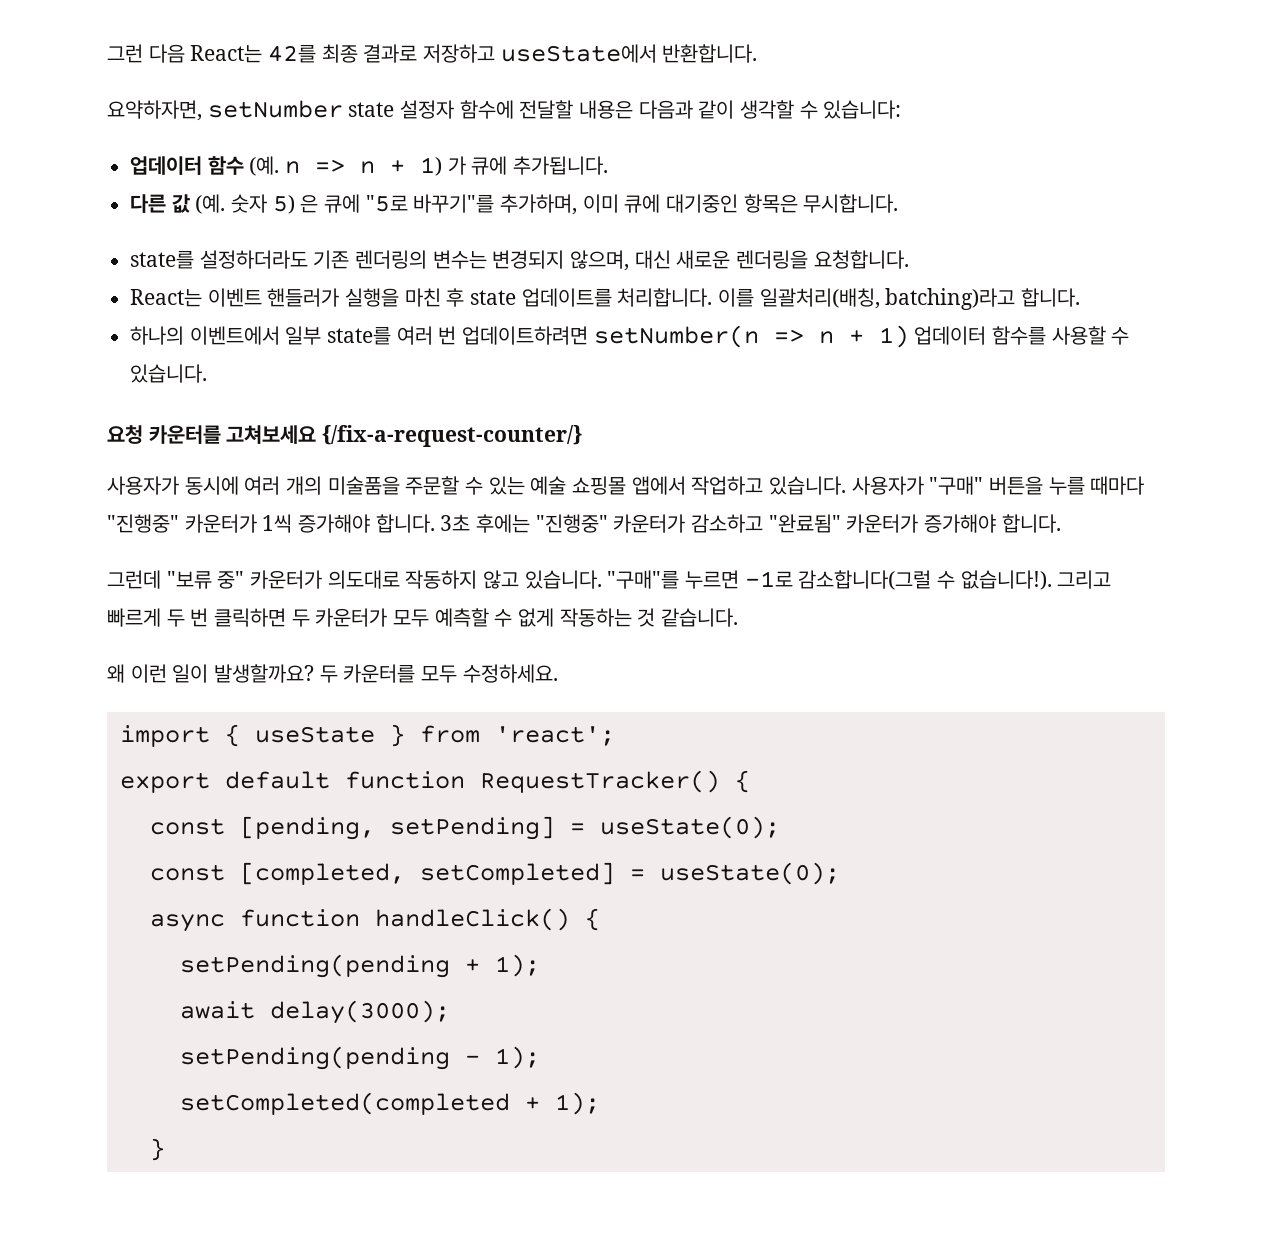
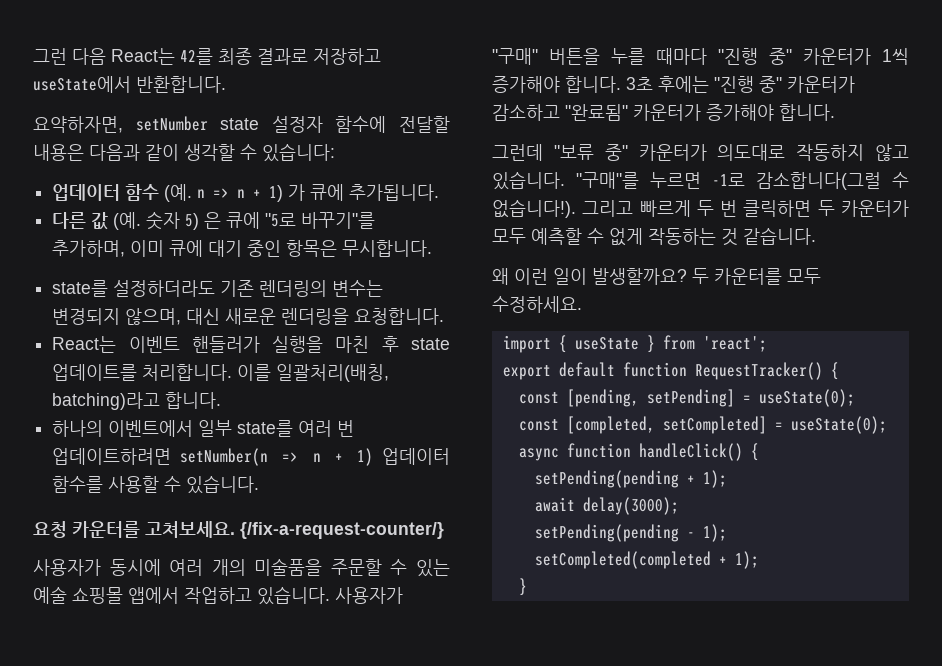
- 숫자 5) 은 큐에 "5로 바꾸기"를 추가하며, 이미 큐에 대기중인 항목은 무시합니다.
+ 숫자 5) 은 큐에 "5로 바꾸기"를 추가하며, 이미 큐에 대기 중인 항목은 무시합니다.
- 요청 카운터를 고쳐보세요 {/fix-a-request-counter/}
+ 요청 카운터를 고쳐보세요. {/fix-a-request-counter/}
- 사용자가 "구매" 버튼을 누를 때마다 "진행중" 카운터가 1씩 증가해야 합니다.
+ 사용자가 "구매" 버튼을 누를 때마다 "진행 중" 카운터가 1씩 증가해야 합니다.
- 3초 후에는 "진행중" 카운터가 감소하고 "완료됨" 카운터가 증가해야 합니다.
+ 3초 후에는 "진행 중" 카운터가 감소하고 "완료됨" 카운터가 증가해야 합니다.

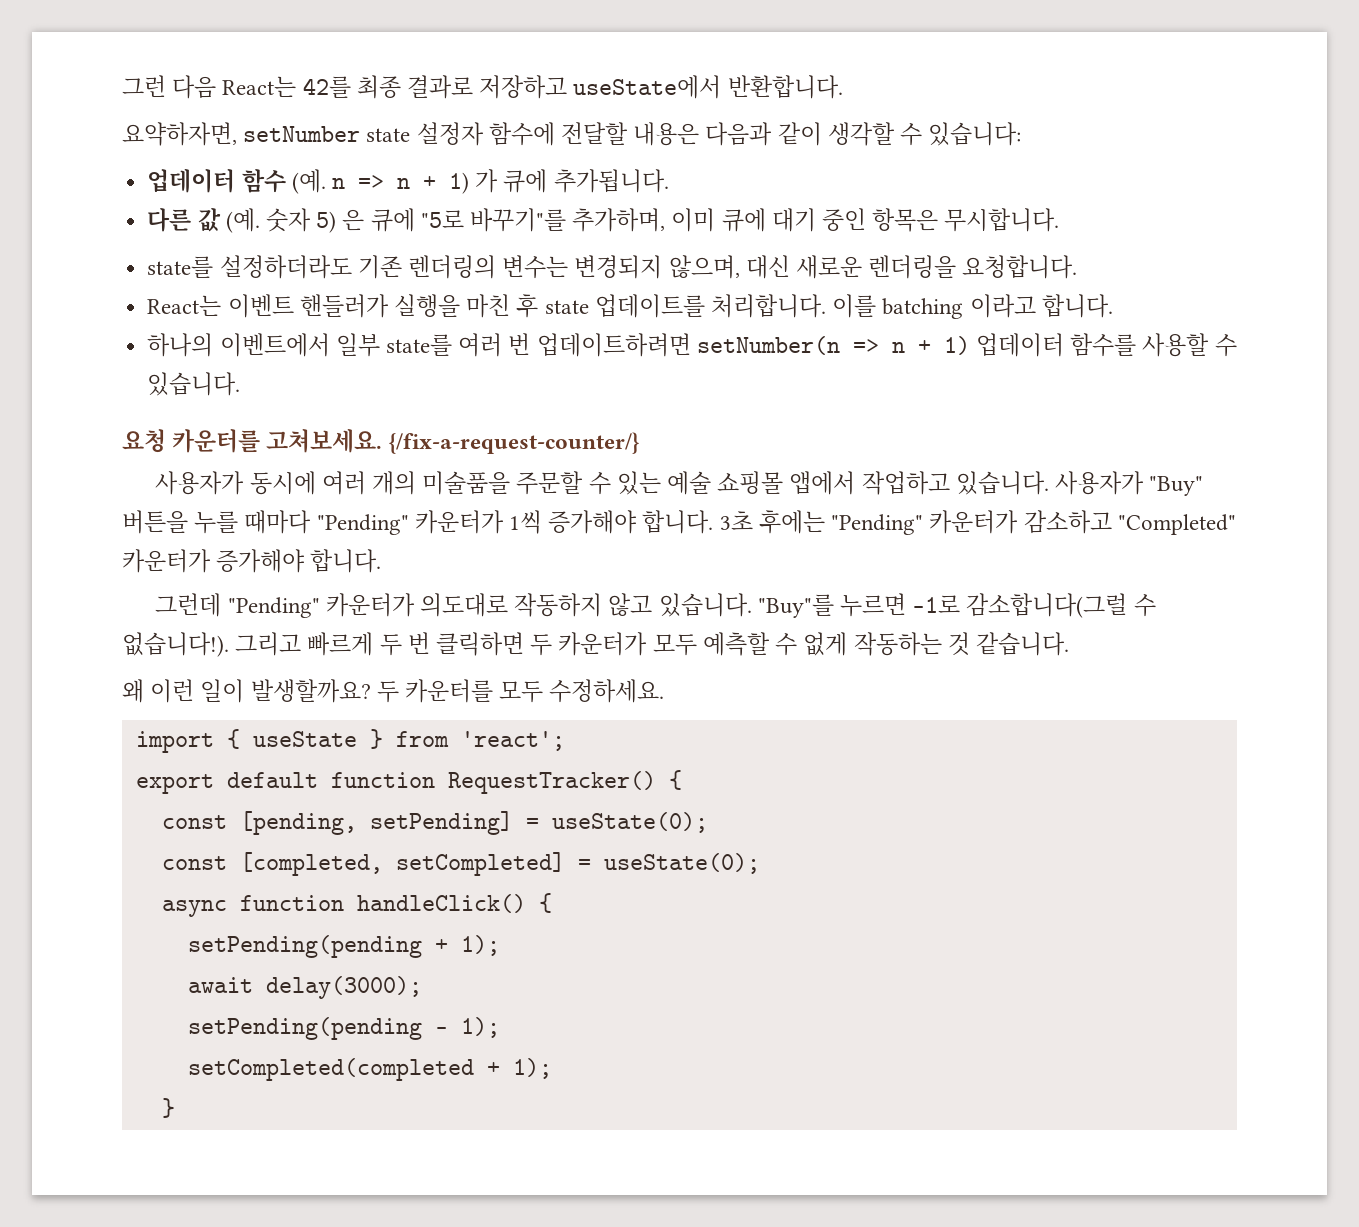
- 이를 일괄처리(배칭, batching)라고 합니다.
+ 이를 batching 이라고 합니다.
- 사용자가 "구매" 버튼을 누를 때마다 "진행 중" 카운터가 1씩 증가해야 합니다.
+ 사용자가 "Buy" 버튼을 누를 때마다 "Pending" 카운터가 1씩 증가해야 합니다.
- 3초 후에는 "진행 중" 카운터가 감소하고 "완료됨" 카운터가 증가해야 합니다.
+ 3초 후에는 "Pending" 카운터가 감소하고 "Completed" 카운터가 증가해야 합니다.
- 그런데 "보류 중" 카운터가 의도대로 작동하지 않고 있습니다.
+ 그런데 "Pending" 카운터가 의도대로 작동하지 않고 있습니다.
- "구매"를 누르면 -1로 감소합니다(그럴 수 없습니다!).
+ "Buy"를 누르면 -1로 감소합니다(그럴 수 없습니다!).

